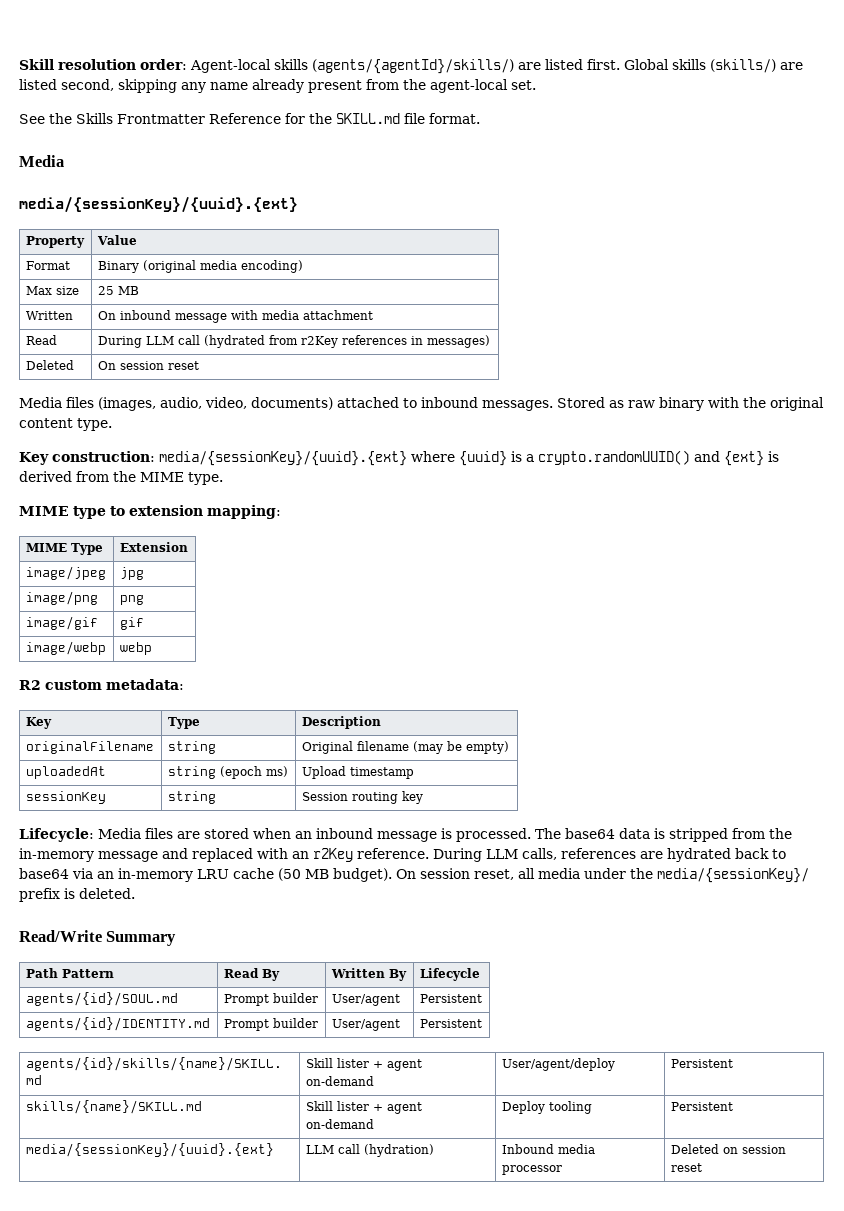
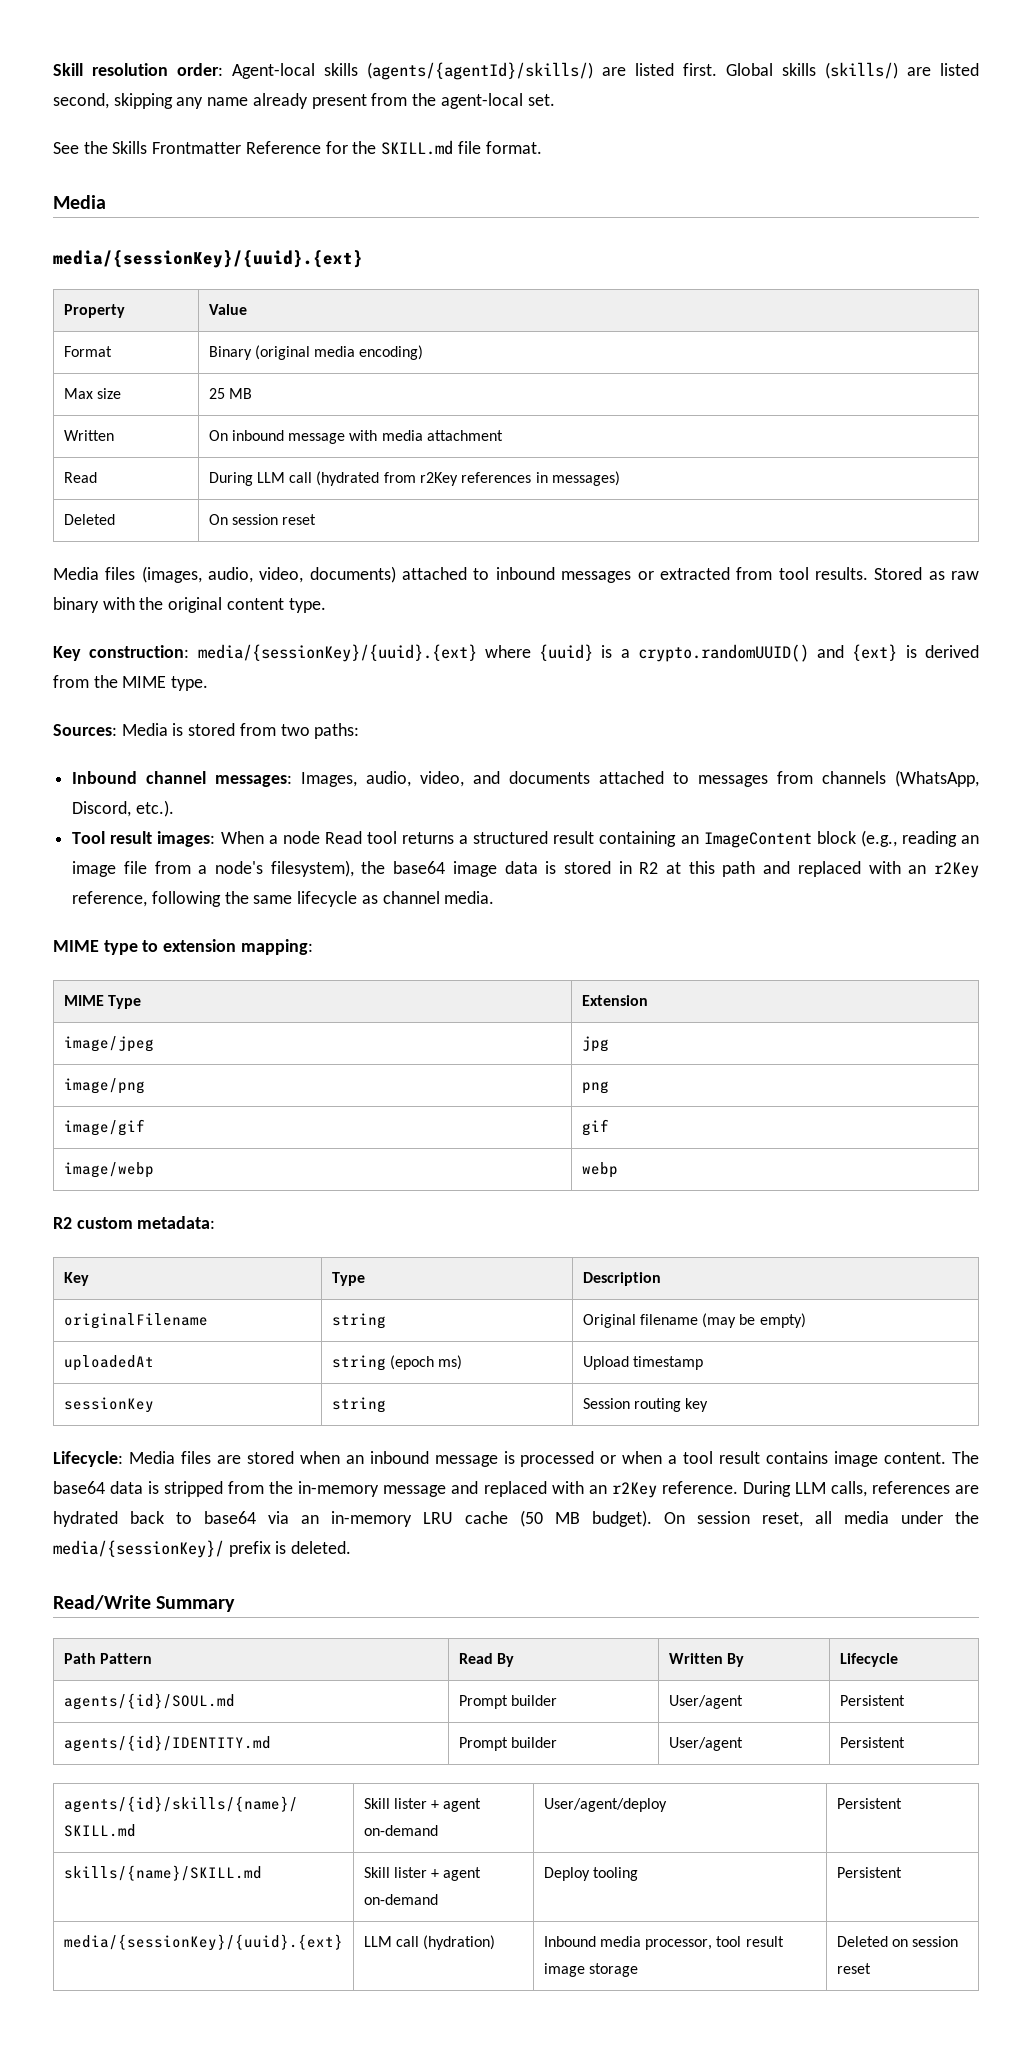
- Media files (images, audio, video, documents) attached to inbound messages.
+ Media files (images, audio, video, documents) attached to inbound messages or extracted from tool results.
+ Sources: Media is stored from two paths:
+ Inbound channel messages: Images, audio, video, and documents attached to messages from channels (WhatsApp, Discord, etc.).
+ Tool result images: When a node Read tool returns a structured result containing an ImageContent block (e.g., reading an image file from a node's filesystem), the base64 image data is stored in R2 at this path and replaced with an r2Key reference, following the same lifecycle as channel media.
- Lifecycle: Media files are stored when an inbound message is processed.
+ Lifecycle: Media files are stored when an inbound message is processed or when a tool result contains image content.
- media/{sessionKey}/{uuid}.{ext} | LLM call (hydration) | Inbound media processor | Deleted on session reset
+ media/{sessionKey}/{uuid}.{ext} | LLM call (hydration) | Inbound media processor, tool result image storage | Deleted on session reset

